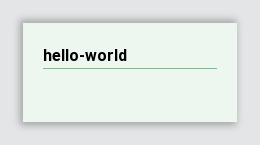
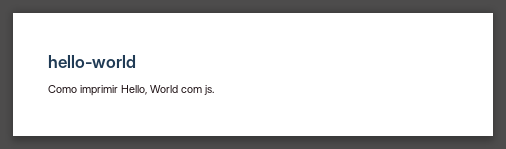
+ Como imprimir Hello, World com js.

